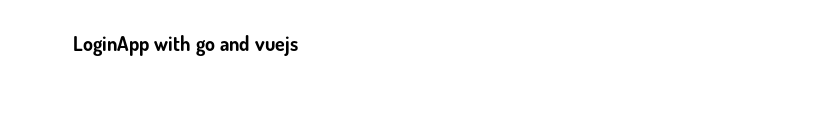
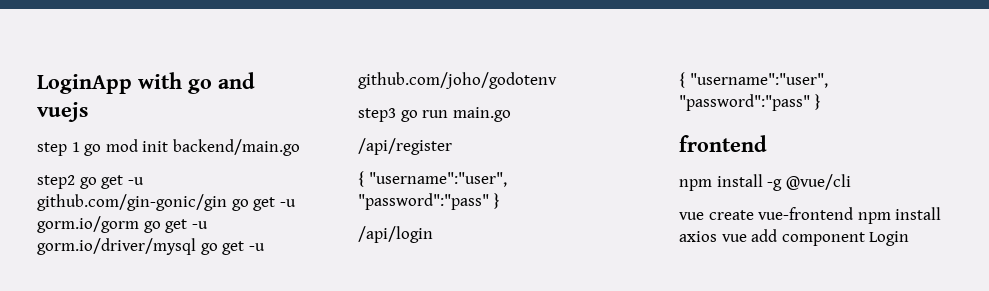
+ step 1 go mod init backend/main.go
+ step2 go get -u github.com/gin-gonic/gin go get -u gorm.io/gorm go get -u gorm.io/driver/mysql go get -u github.com/joho/godotenv
+ step3 go run main.go
+ /api/register
+ { "username":"user", "password":"pass" }
+ /api/login
+ { "username":"user", "password":"pass" }
+ frontend
+ npm install -g @vue/cli
+ vue create vue-frontend npm install axios vue add component Login

